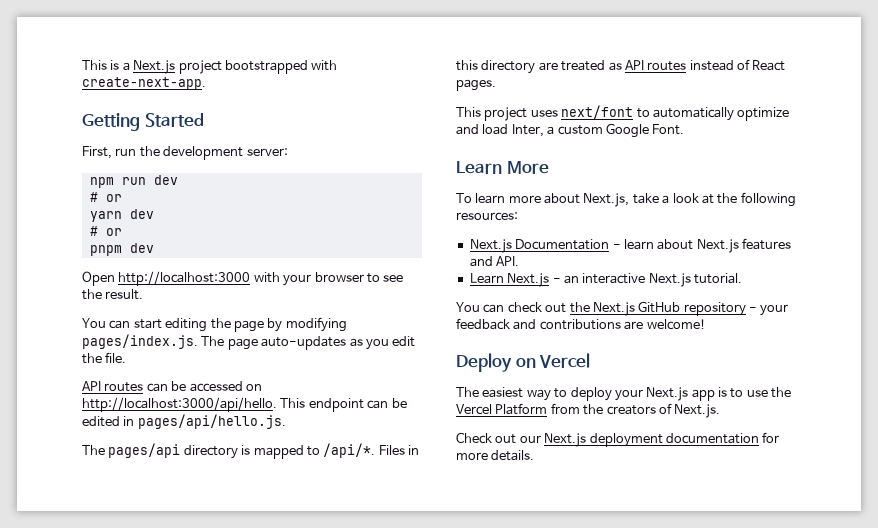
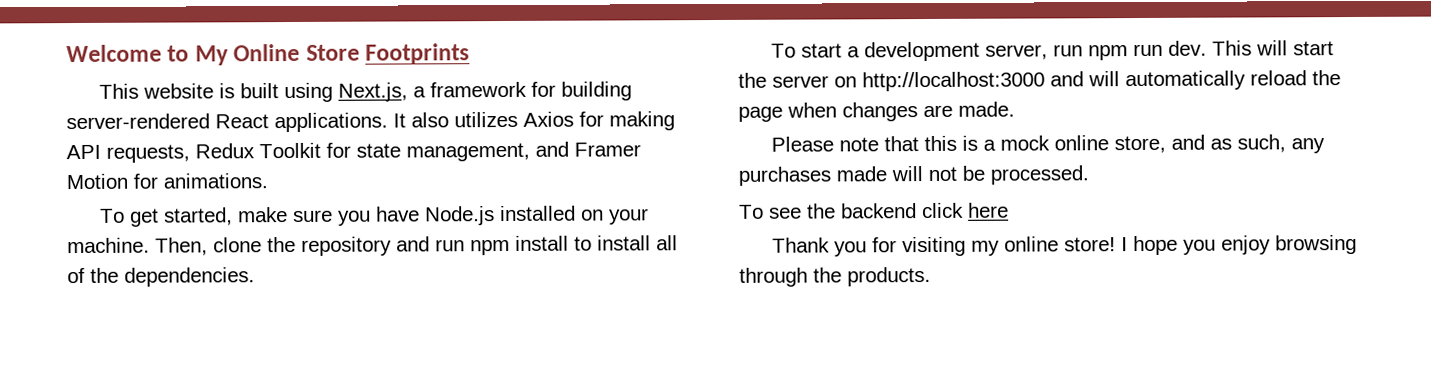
- This is a Next.js project bootstrapped with create-next-app.
- Getting Started
- First, run the development server:
- npm run dev
- # or
- yarn dev
- # or
- pnpm dev
- Open http://localhost:3000 with your browser to see the result.
- You can start editing the page by modifying pages/index.js. The page auto-updates as you edit the file.
- API routes can be accessed on http://localhost:3000/api/hello. This endpoint can be edited in pages/api/hello.js.
- The pages/api directory is mapped to /api/*. Files in this directory are treated as API routes instead of React pages.
- This project uses next/font to automatically optimize and load Inter, a custom Google Font.
- Learn More
- To learn more about Next.js, take a look at the following resources:
- Next.js Documentation - learn about Next.js features and API.
- Learn Next.js - an interactive Next.js tutorial.
- You can check out the Next.js GitHub repository - your feedback and contributions are welcome!
- Deploy on Vercel
- The easiest way to deploy your Next.js app is to use the Vercel Platform from the creators of Next.js.
- Check out our Next.js deployment documentation for more details.
+ Welcome to My Online Store Footprints
+ This website is built using Next.js, a framework for building server-rendered React applications. It also utilizes Axios for making API requests, Redux Toolkit for state management, and Framer Motion for animations.
+ To get started, make sure you have Node.js installed on your machine. Then, clone the repository and run npm install to install all of the dependencies.
+ To start a development server, run npm run dev. This will start the server on http://localhost:3000 and will automatically reload the page when changes are made.
+ Please note that this is a mock online store, and as such, any purchases made will not be processed.
+ To see the backend click here
+ Thank you for visiting my online store! I hope you enjoy browsing through the products.

